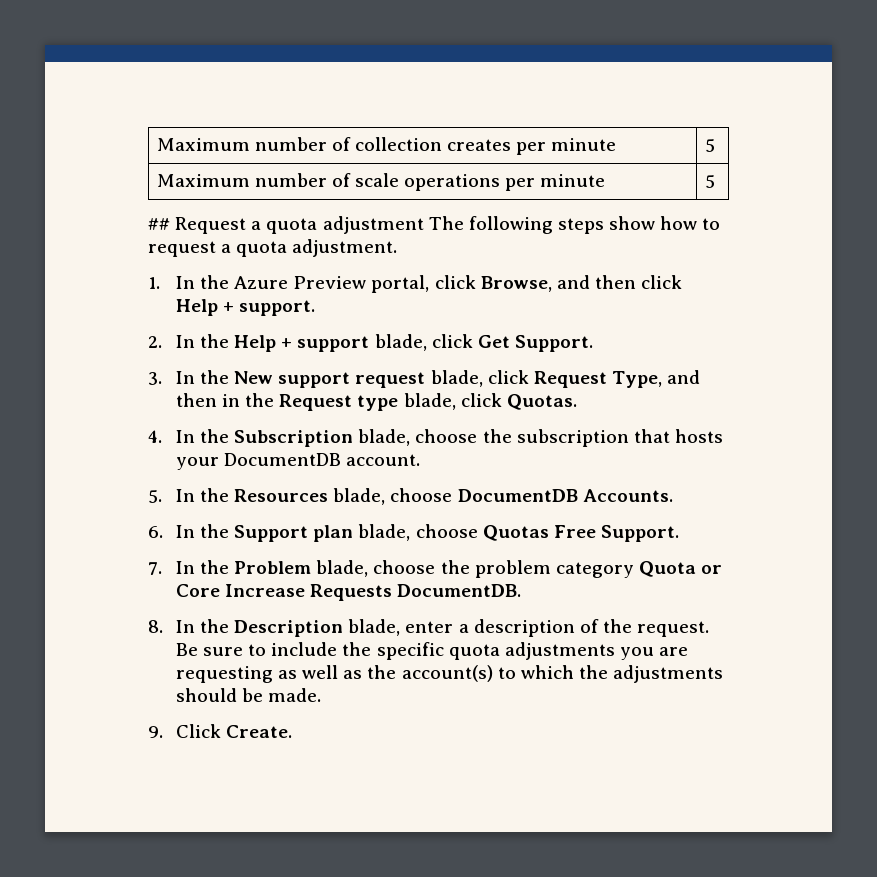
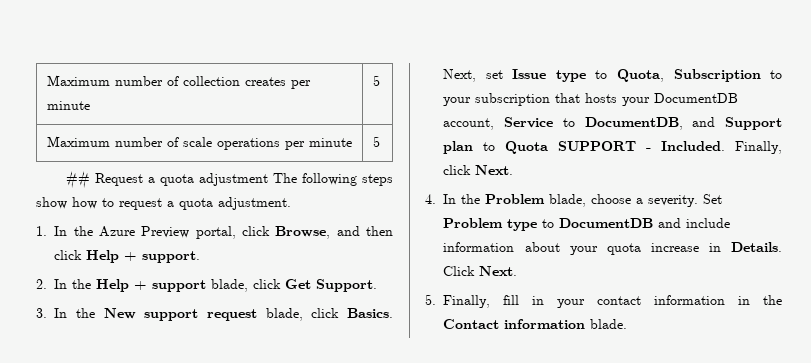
- 3. In the New support request blade, click Request Type, and then in the Request type blade, click Quotas.
- 4. In the Subscription blade, choose the subscription that hosts your DocumentDB account.
- 5. In the Resources blade, choose DocumentDB Accounts.
- 6. In the Support plan blade, choose Quotas Free Support.
- 7. In the Problem blade, choose the problem category Quota or Core Increase Requests DocumentDB.
- 8. In the Description blade, enter a description of the request. Be sure to include the specific quota adjustments you are requesting as well as the account(s) to which the adjustments should be made.
- 9. Click Create.
+ 3. In the New support request blade, click Basics. Next, set Issue type to Quota, Subscription to your subscription that hosts your DocumentDB account, Service to DocumentDB, and Support plan to Quota SUPPORT - Included. Finally, click Next.
+ 4. In the Problem blade, choose a severity. Set Problem type to DocumentDB and include information about your quota increase in Details. Click Next.
+ 5. Finally, fill in your contact information in the Contact information blade.

